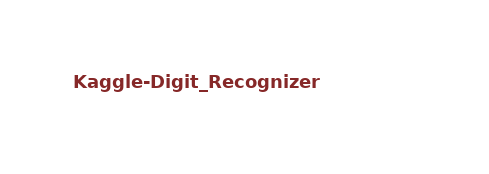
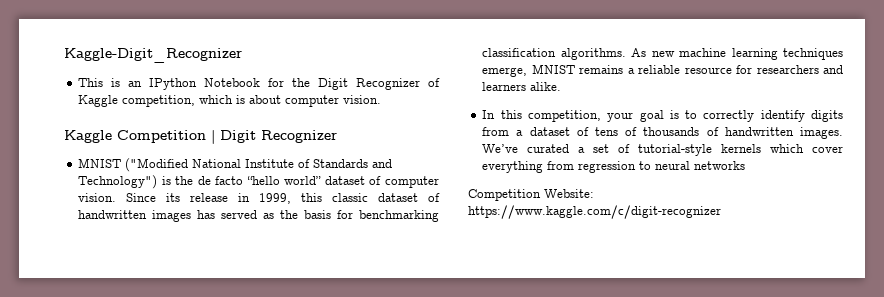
+ This is an IPython Notebook for the Digit Recognizer of Kaggle competition, which is about computer vision.
+ Kaggle Competition | Digit Recognizer
+ MNIST ("Modified National Institute of Standards and Technology") is the de facto “hello world” dataset of computer vision. Since its release in 1999, this classic dataset of handwritten images has served as the basis for benchmarking classification algorithms. As new machine learning techniques emerge, MNIST remains a reliable resource for researchers and learners alike.
+ In this competition, your goal is to correctly identify digits from a dataset of tens of thousands of handwritten images. We’ve curated a set of tutorial-style kernels which cover everything from regression to neural networks
+ Competition Website: https://www.kaggle.com/c/digit-recognizer

